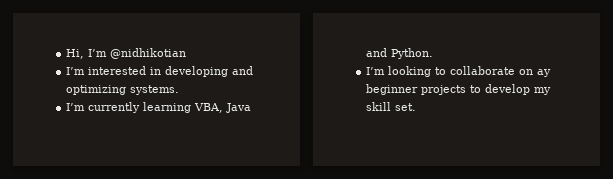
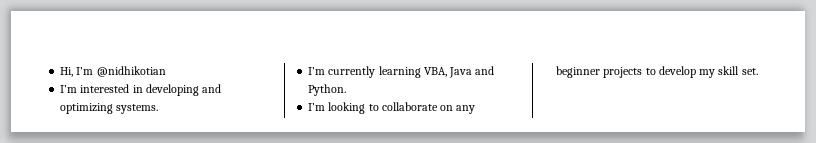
- I’m looking to collaborate on ay beginner projects to develop my skill set.
+ I’m looking to collaborate on any beginner projects to develop my skill set.

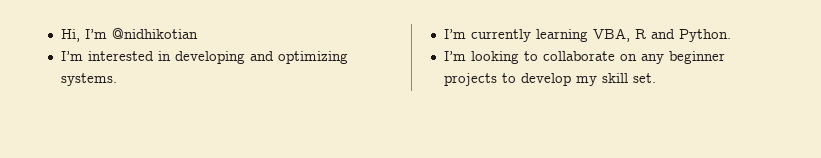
- I’m currently learning VBA, Java and Python.
+ I’m currently learning VBA, R and Python.

